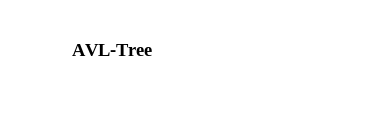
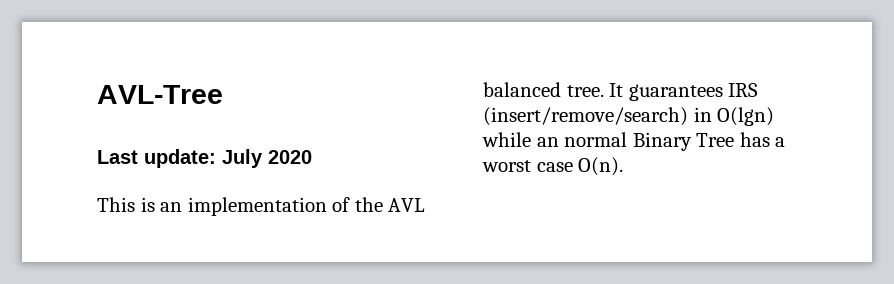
+ Last update: July 2020
+ This is an implementation of the AVL balanced tree. It guarantees IRS (insert/remove/search) in O(lgn) while an normal Binary Tree has a worst case O(n).

